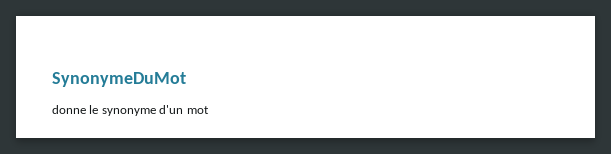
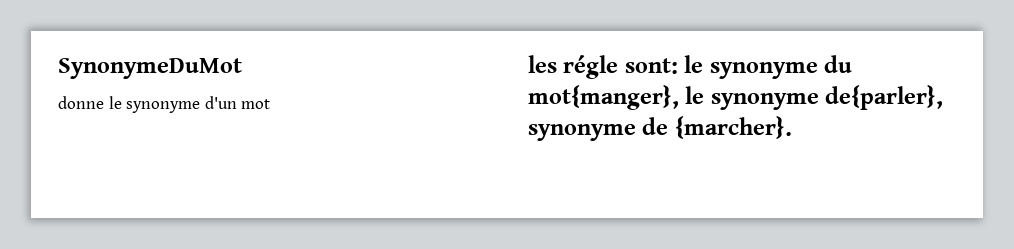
+ les régle sont: le synonyme du mot{manger}, le synonyme de{parler}, synonyme de {marcher}.

